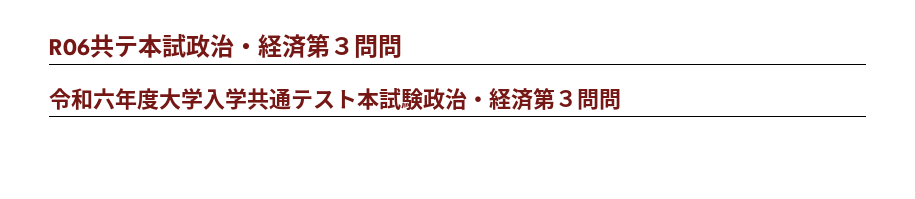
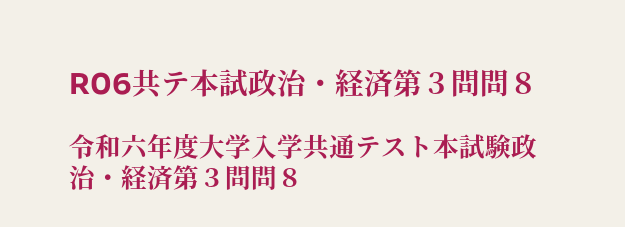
- R06共テ本試政治・経済第３問問
+ R06共テ本試政治・経済第３問問８
- 令和六年度大学入学共通テスト本試験政治・経済第３問問
+ 令和六年度大学入学共通テスト本試験政治・経済第３問問８

